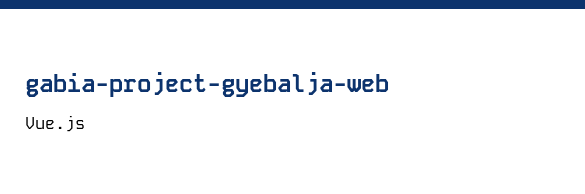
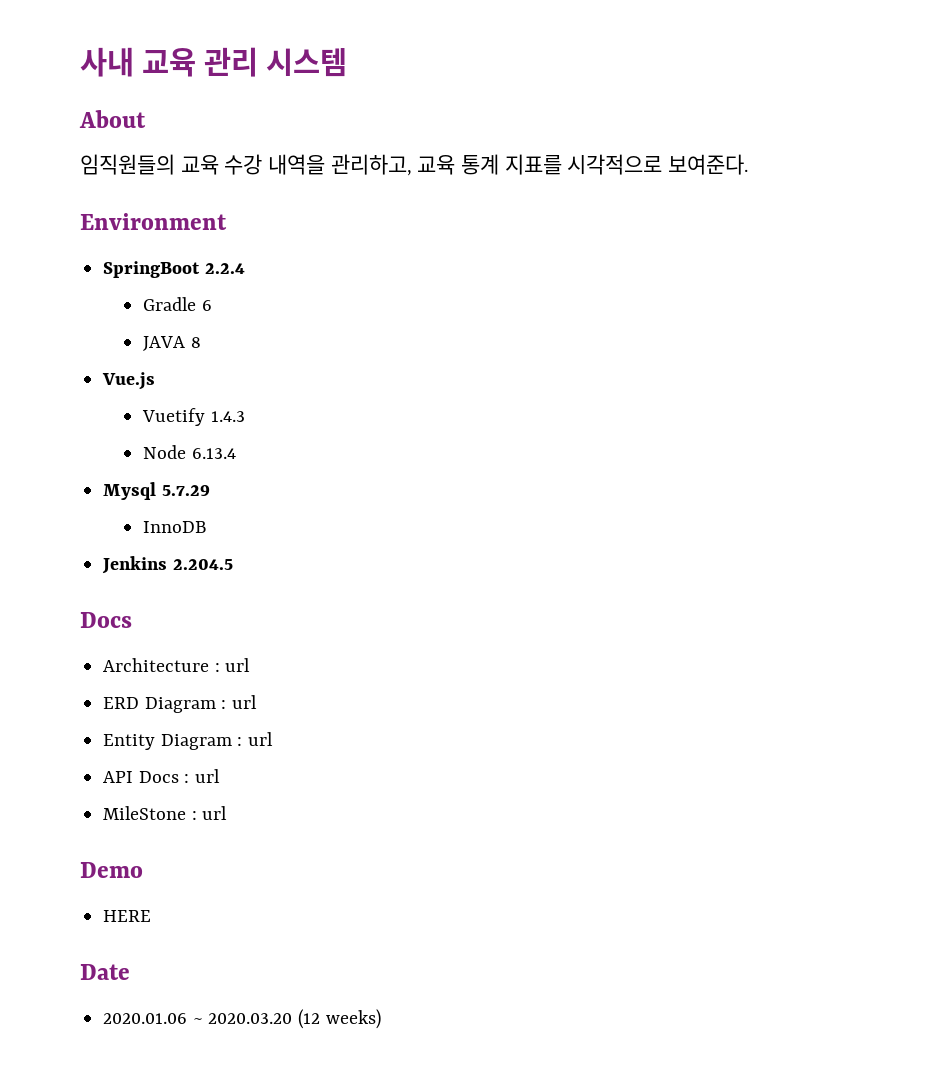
- gabia-project-gyebalja-web
+ 사내 교육 관리 시스템
+ About
+ 임직원들의 교육 수강 내역을 관리하고, 교육 통계 지표를 시각적으로 보여준다.
+ Environment
+ SpringBoot 2.2.4
+ Gradle 6
+ JAVA 8
  Vue.js
+ Vuetify 1.4.3
+ Node 6.13.4
+ Mysql 5.7.29
+ InnoDB
+ Jenkins 2.204.5
+ Docs
+ Architecture : url
+ ERD Diagram : url
+ Entity Diagram : url
+ API Docs : url
+ MileStone : url
+ Demo
+ HERE
+ Date
+ 2020.01.06 ~ 2020.03.20 (12 weeks)

